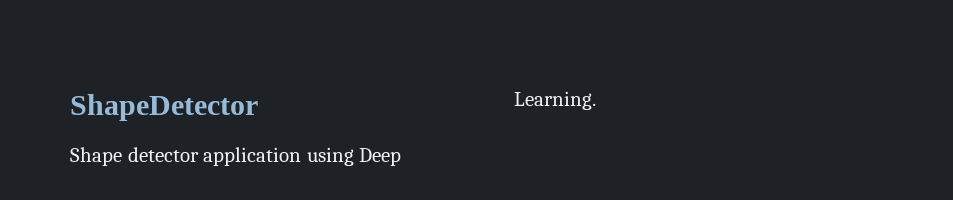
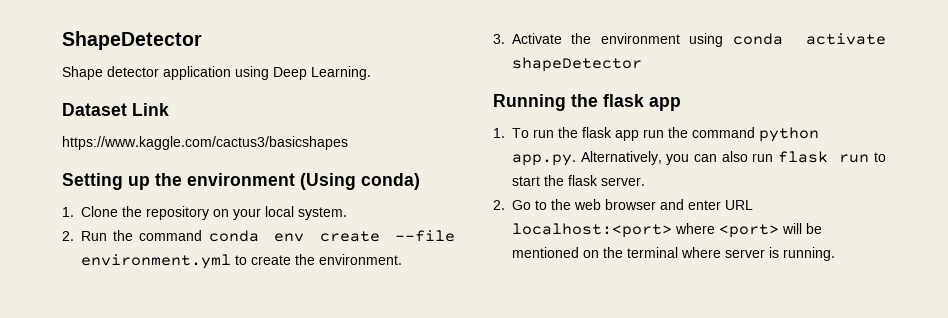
+ Dataset Link
+ https://www.kaggle.com/cactus3/basicshapes
+ Setting up the environment (Using conda)
+ 1. Clone the repository on your local system.
+ 2. Run the command conda env create --file environment.yml to create the environment.
+ 3. Activate the environment using conda activate shapeDetector
+ Running the flask app
+ 1. To run the flask app run the command python app.py. Alternatively, you can also run flask run to start the flask server.
+ 2. Go to the web browser and enter URL localhost:<port> where <port> will be mentioned on the terminal where server is running.

